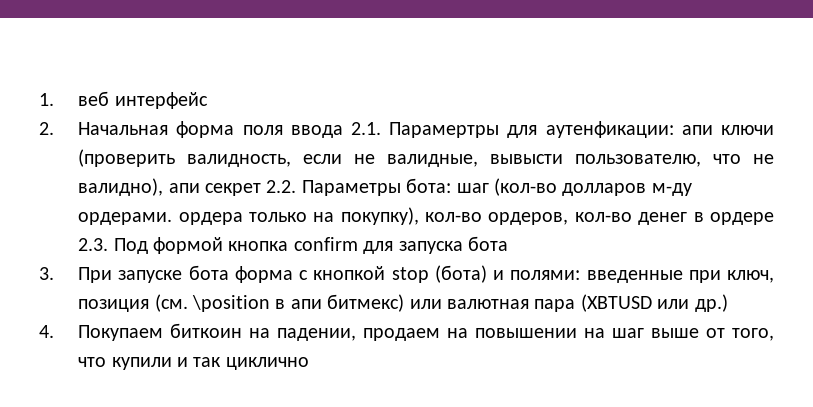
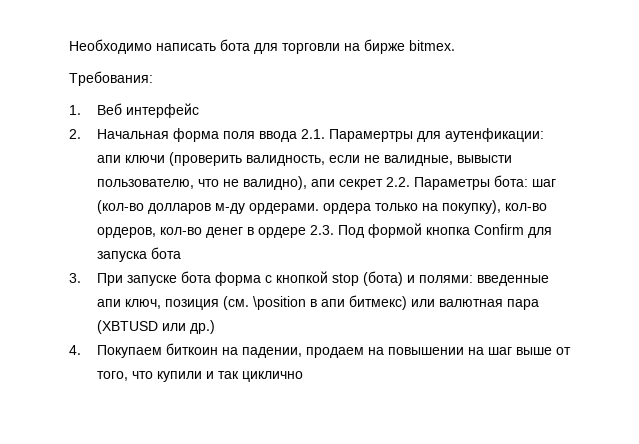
- 1. веб интерфейс
+ Необходимо написать бота для торговли на бирже bitmex.
+ Требования:
+ 1. Веб интерфейс
- 2. Начальная форма поля ввода 2.1. Парамертры для аутенфикации: апи ключи (проверить валидность, если не валидные, вывысти пользователю, что не валидно), апи секрет 2.2. Параметры бота: шаг (кол-во долларов м-ду ордерами. ордера только на покупку), кол-во ордеров, кол-во денег в ордере 2.3. Под формой кнопка confirm для запуска бота
+ 2. Начальная форма поля ввода 2.1. Парамертры для аутенфикации: апи ключи (проверить валидность, если не валидные, вывысти пользователю, что не валидно), апи секрет 2.2. Параметры бота: шаг (кол-во долларов м-ду ордерами. ордера только на покупку), кол-во ордеров, кол-во денег в ордере 2.3. Под формой кнопка Сonfirm для запуска бота
- 3. При запуске бота форма с кнопкой stop (бота) и полями: введенные при ключ, позиция (см. \position в апи битмекс) или валютная пара (XBTUSD или др.)
+ 3. При запуске бота форма с кнопкой stop (бота) и полями: введенные апи ключ, позиция (см. \position в апи битмекс) или валютная пара (XBTUSD или др.)

